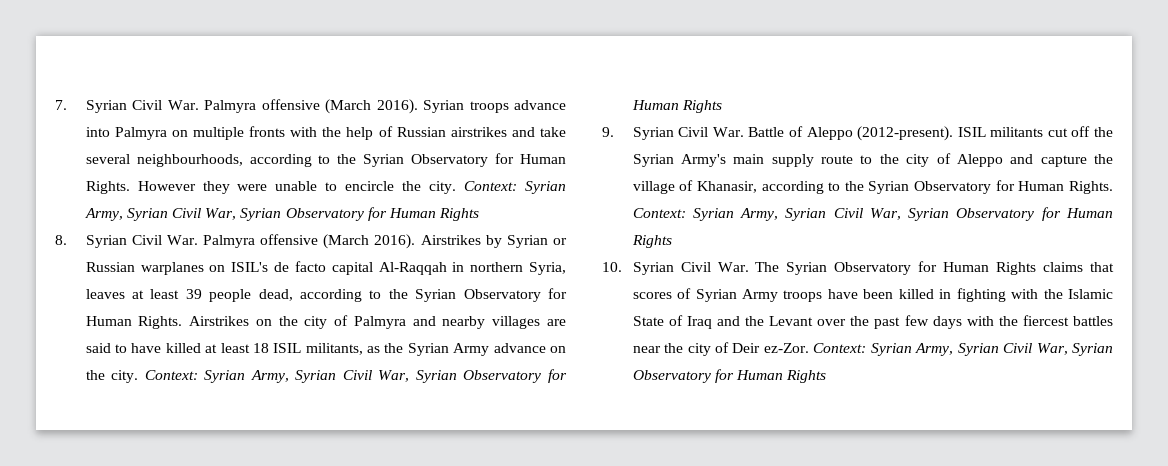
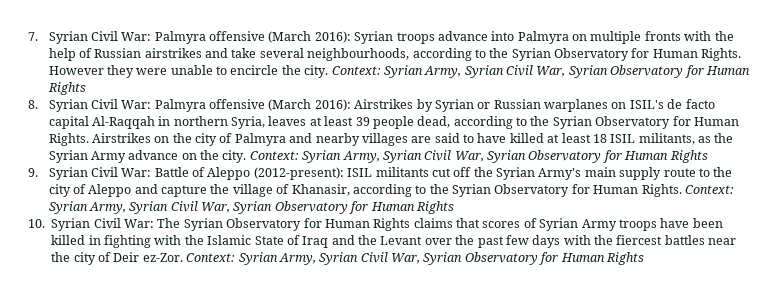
- 7. Syrian Civil War. Palmyra offensive (March 2016). Syrian troops advance into Palmyra on multiple fronts with the help of Russian airstrikes and take several neighbourhoods, according to the Syrian Observatory for Human Rights.
+ 7. Syrian Civil War: Palmyra offensive (March 2016): Syrian troops advance into Palmyra on multiple fronts with the help of Russian airstrikes and take several neighbourhoods, according to the Syrian Observatory for Human Rights.
- 8. Syrian Civil War. Palmyra offensive (March 2016). Airstrikes by Syrian or Russian warplanes on ISIL's de facto capital Al-Raqqah in northern Syria, leaves at least 39 people dead, according to the Syrian Observatory for Human Rights.
+ 8. Syrian Civil War: Palmyra offensive (March 2016): Airstrikes by Syrian or Russian warplanes on ISIL's de facto capital Al-Raqqah in northern Syria, leaves at least 39 people dead, according to the Syrian Observatory for Human Rights.
- 9. Syrian Civil War. Battle of Aleppo (2012-present). ISIL militants cut off the Syrian Army's main supply route to the city of Aleppo and capture the village of Khanasir, according to the Syrian Observatory for Human Rights.
+ 9. Syrian Civil War: Battle of Aleppo (2012-present): ISIL militants cut off the Syrian Army's main supply route to the city of Aleppo and capture the village of Khanasir, according to the Syrian Observatory for Human Rights.
- 10. Syrian Civil War. The Syrian Observatory for Human Rights claims that scores of Syrian Army troops have been killed in fighting with the Islamic State of Iraq and the Levant over the past few days with the fiercest battles near the city of Deir ez-Zor.
+ 10. Syrian Civil War: The Syrian Observatory for Human Rights claims that scores of Syrian Army troops have been killed in fighting with the Islamic State of Iraq and the Levant over the past few days with the fiercest battles near the city of Deir ez-Zor.

